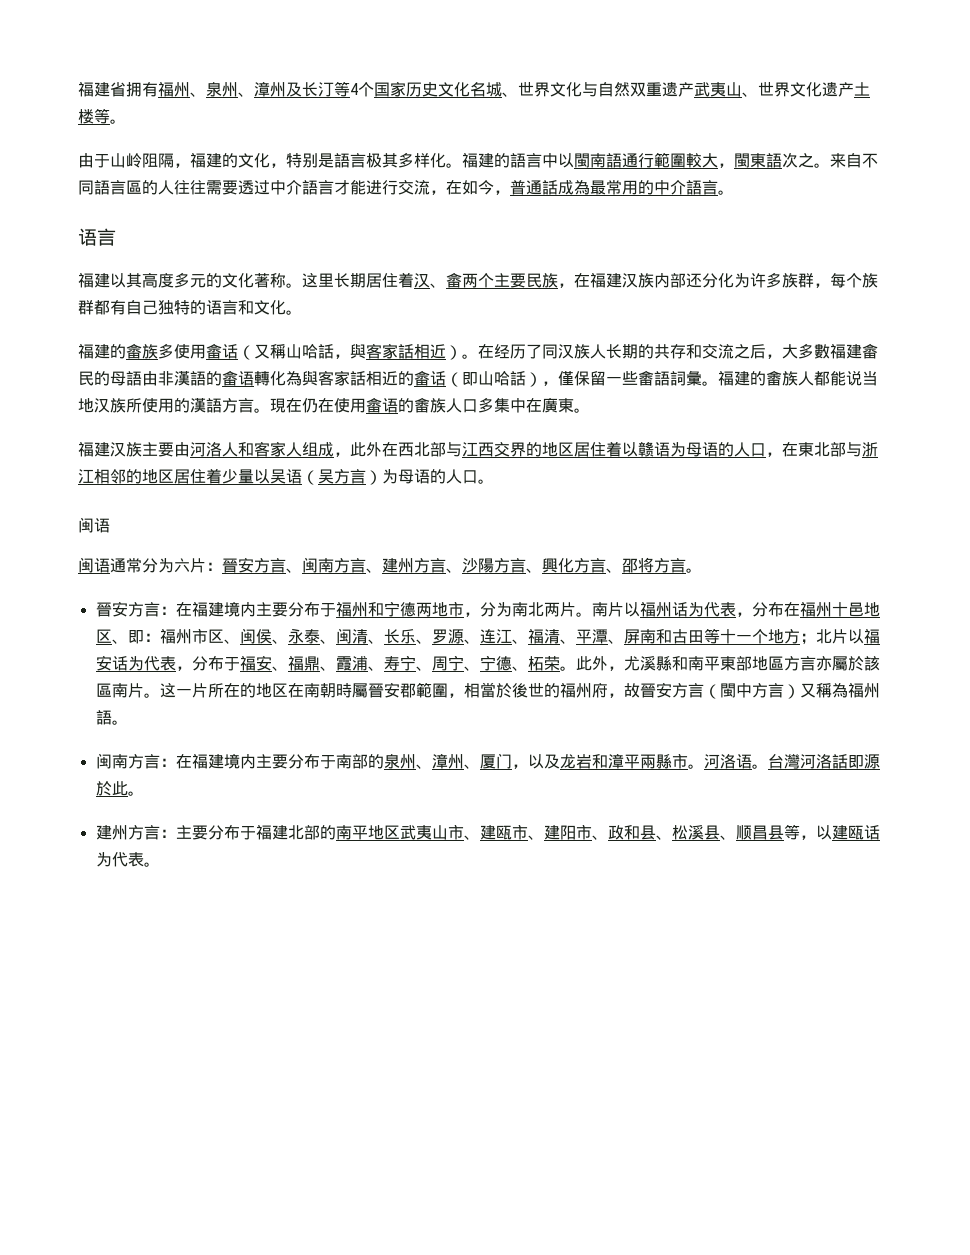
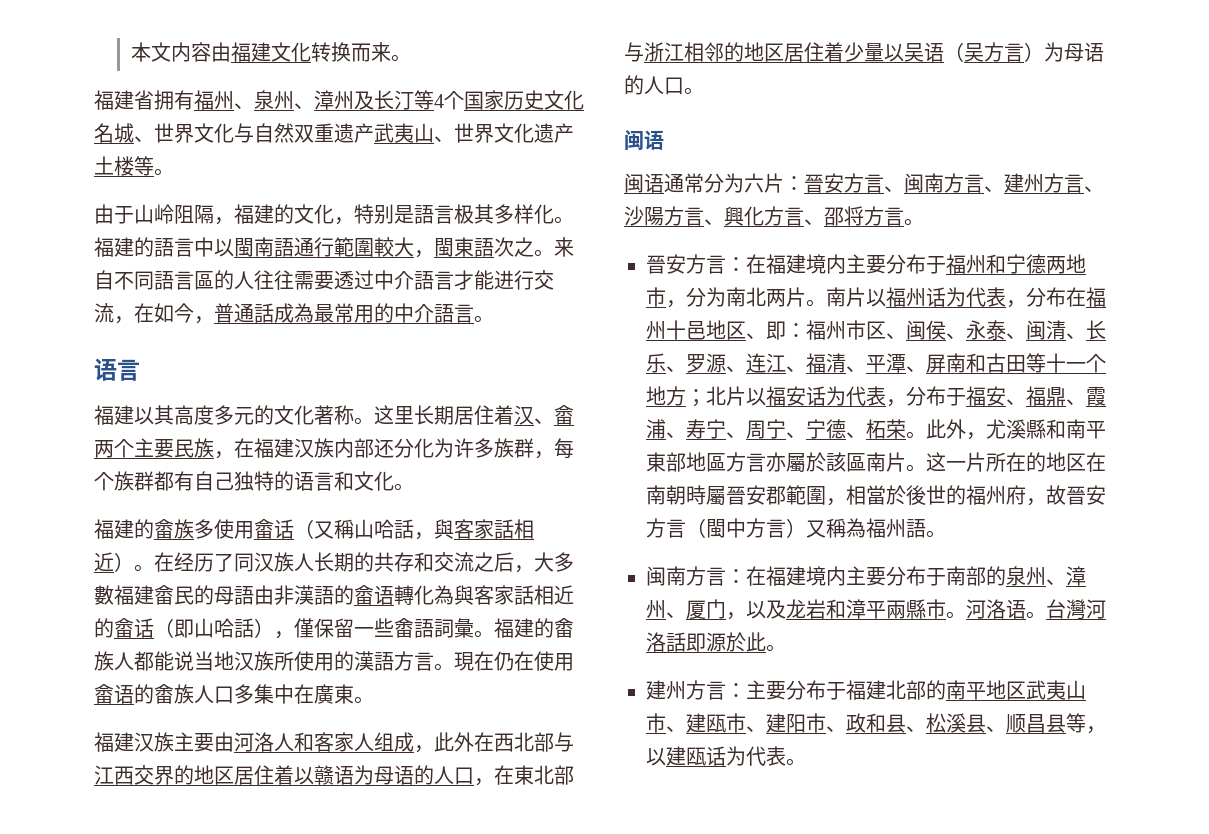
+ 本文内容由福建文化转换而来。

